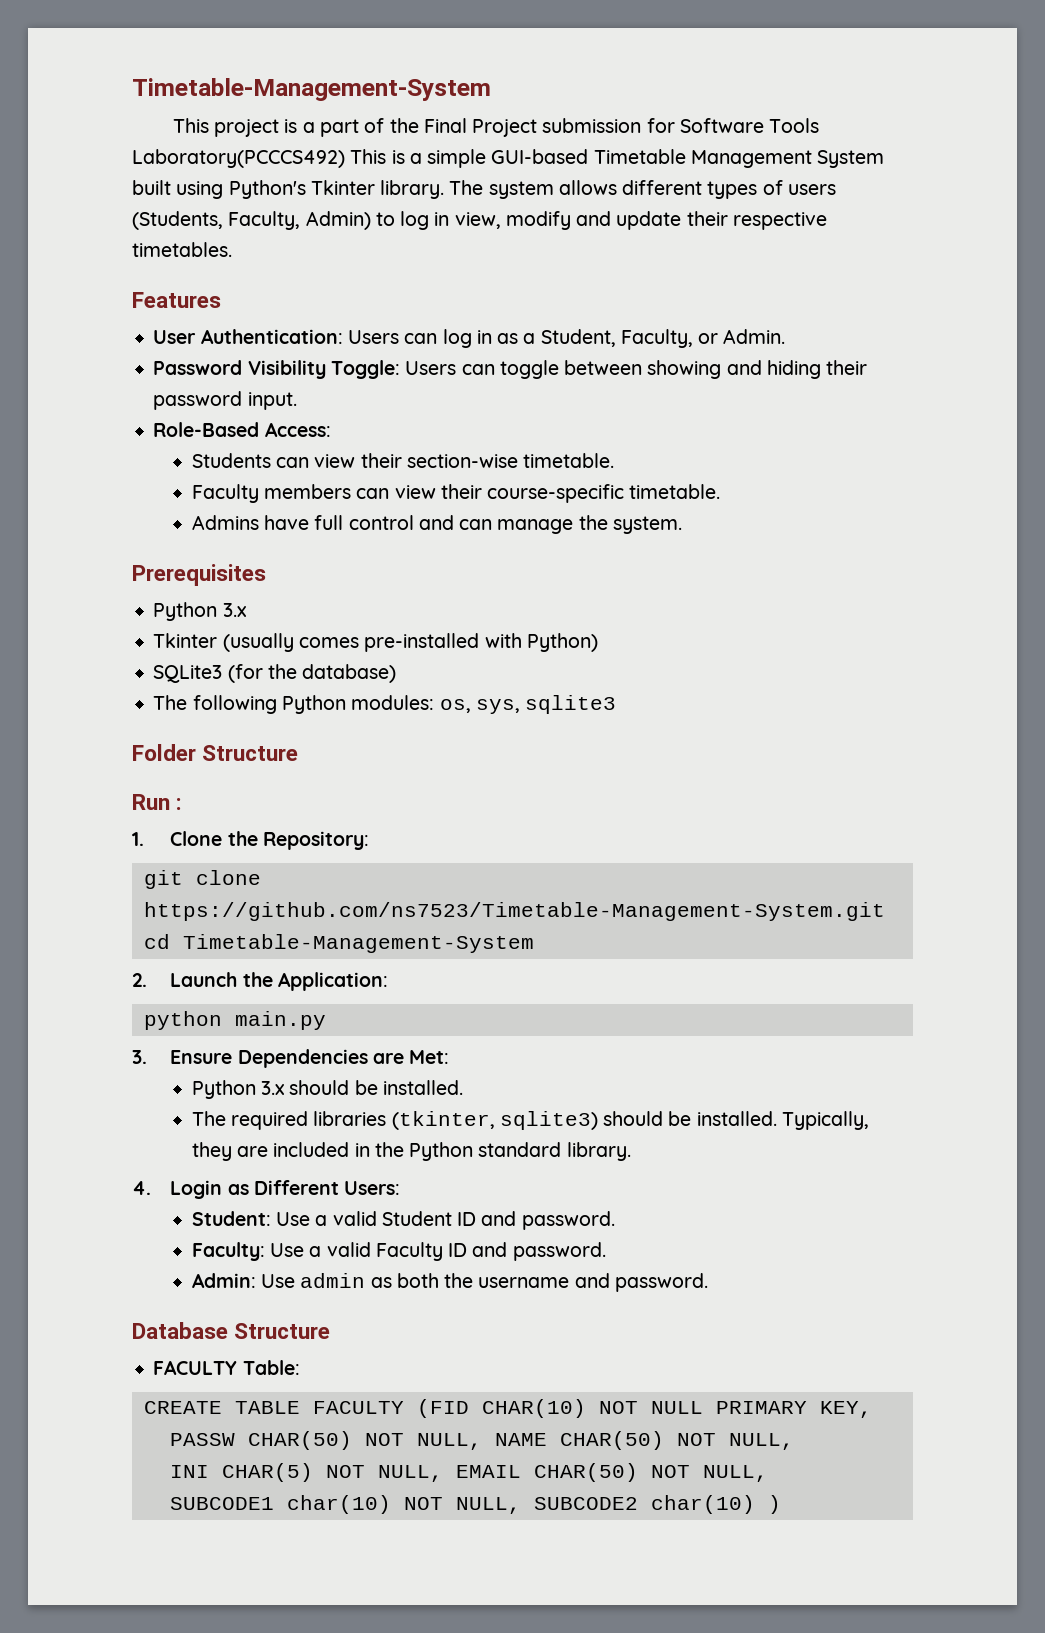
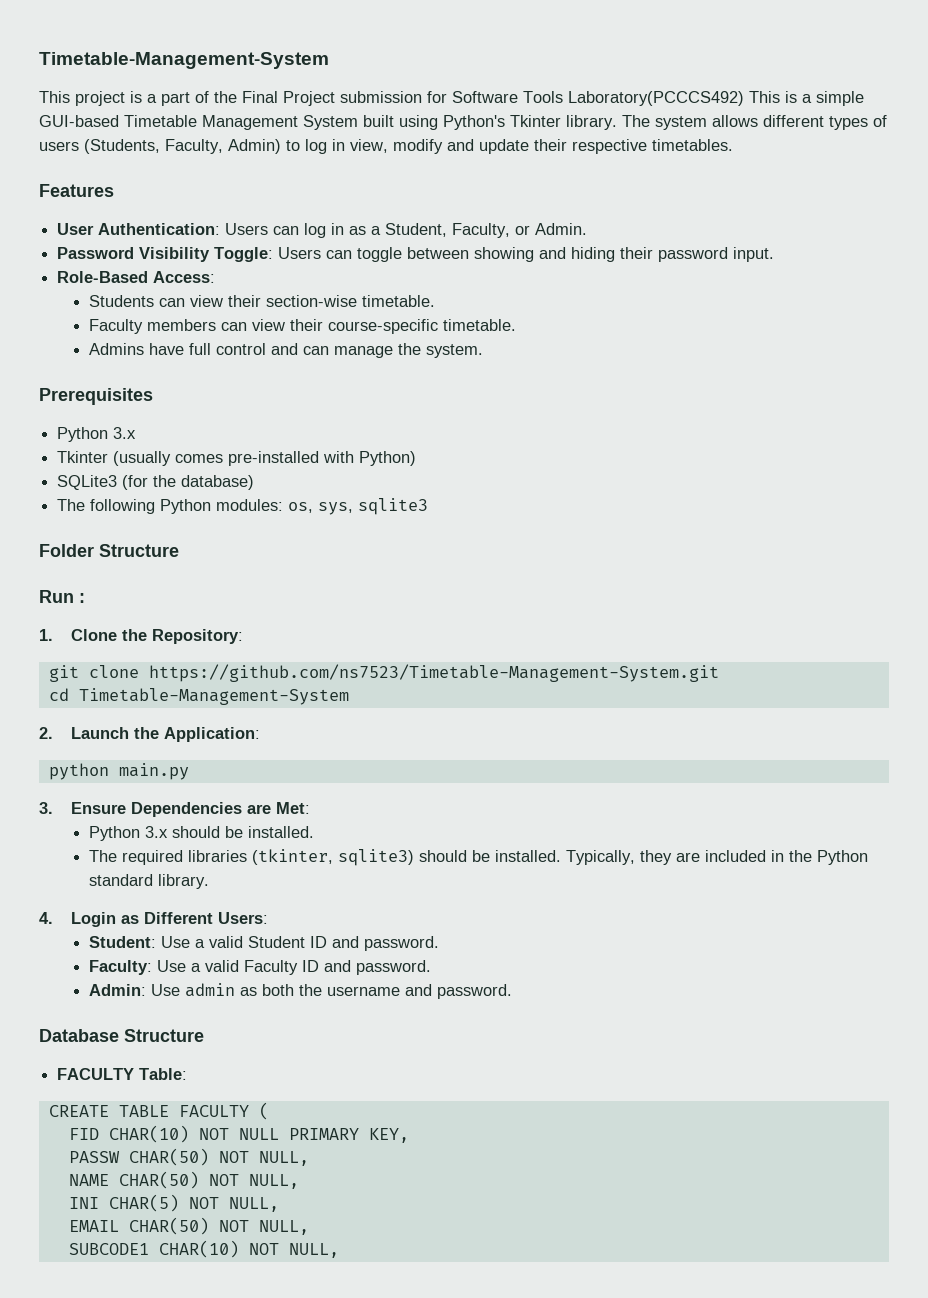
- CREATE TABLE FACULTY (FID CHAR(10) NOT NULL PRIMARY KEY,
+ CREATE TABLE FACULTY (
+ FID CHAR(10) NOT NULL PRIMARY KEY,
- PASSW CHAR(50) NOT NULL, NAME CHAR(50) NOT NULL,
+ PASSW CHAR(50) NOT NULL,
+ NAME CHAR(50) NOT NULL,
- INI CHAR(5) NOT NULL, EMAIL CHAR(50) NOT NULL,
+ INI CHAR(5) NOT NULL,
+ EMAIL CHAR(50) NOT NULL,
- SUBCODE1 char(10) NOT NULL, SUBCODE2 char(10) )
+ SUBCODE1 CHAR(10) NOT NULL,

